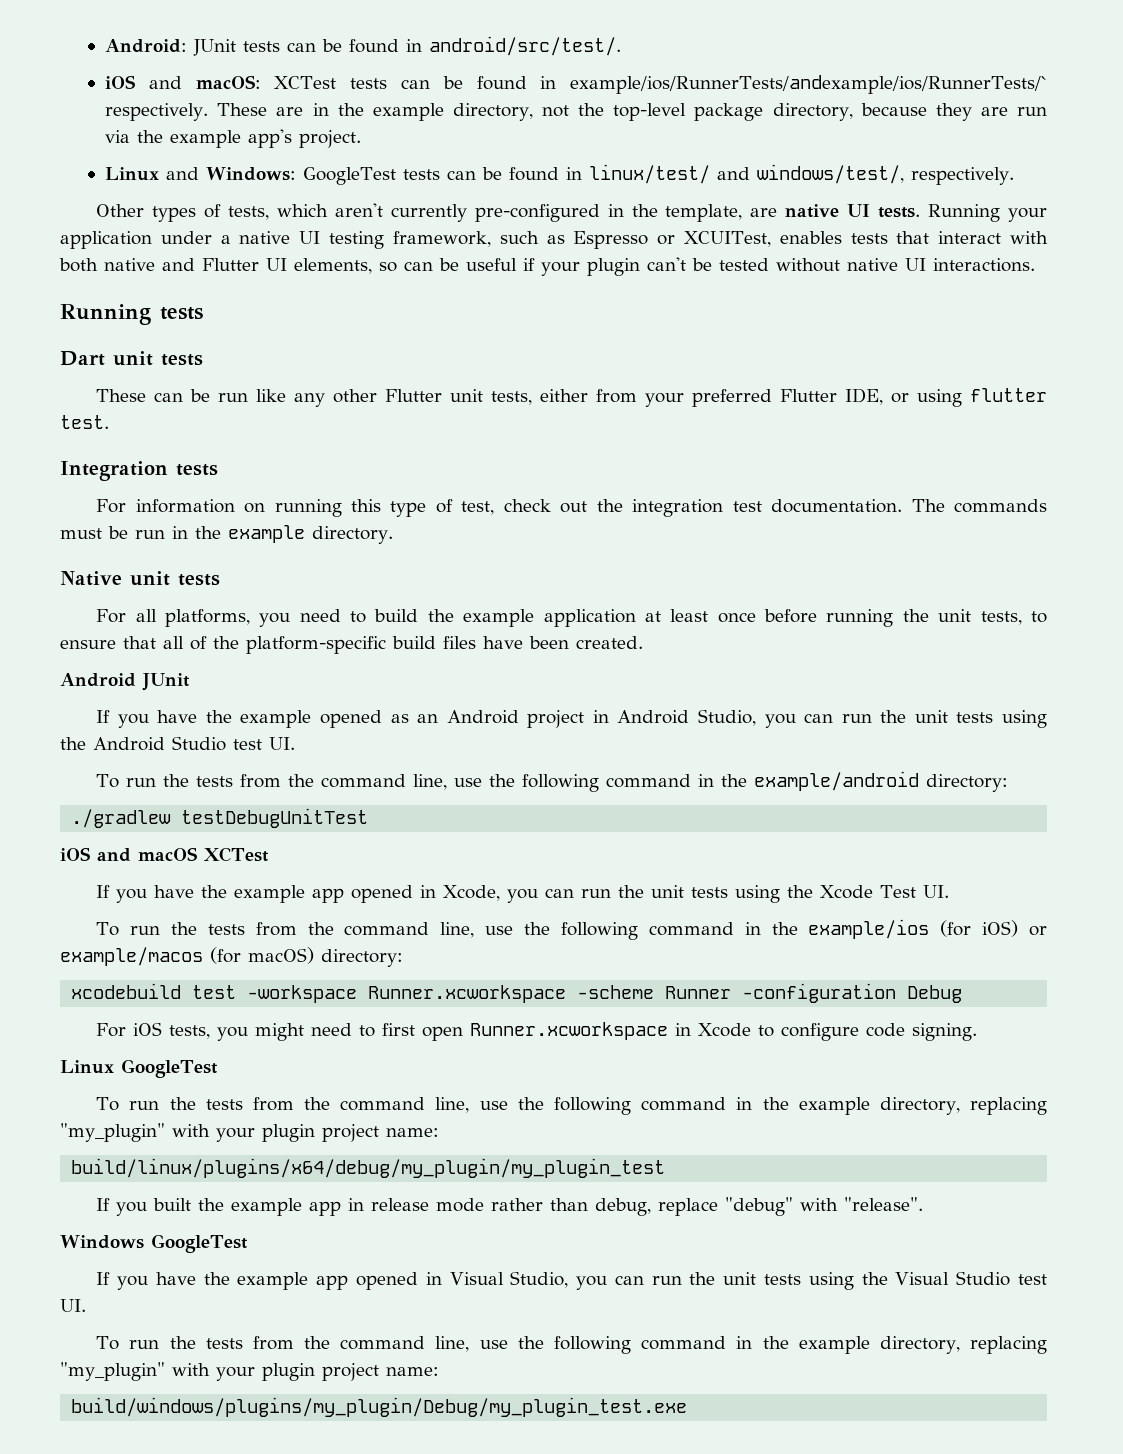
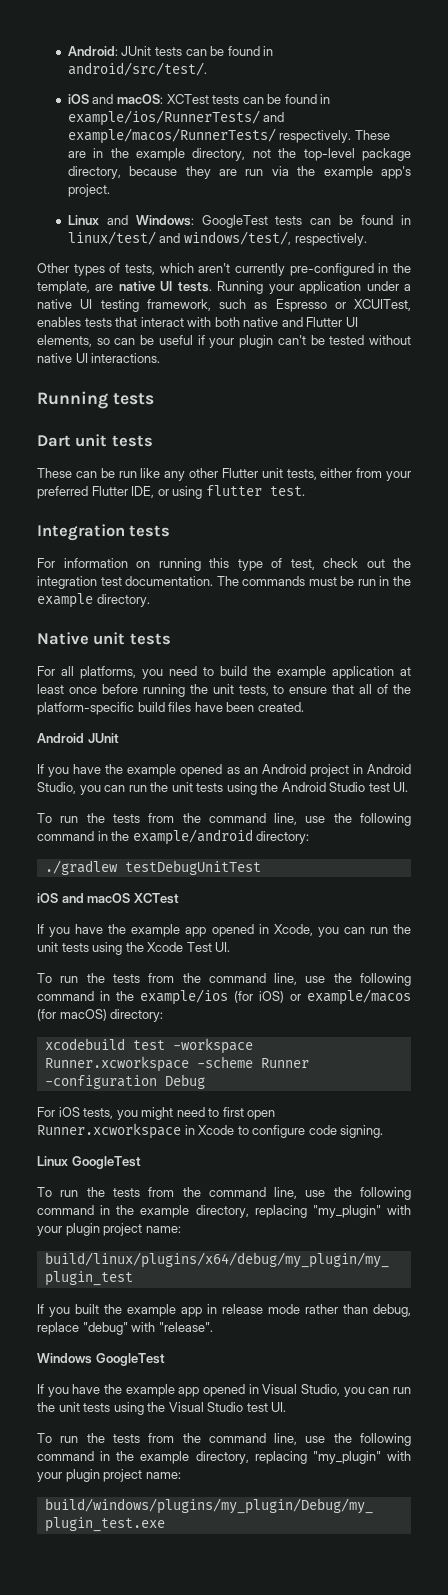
- iOS and macOS: XCTest tests can be found in example/ios/RunnerTests/andexample/ios/RunnerTests/` respectively.
+ iOS and macOS: XCTest tests can be found in example/ios/RunnerTests/ and example/macos/RunnerTests/ respectively.

